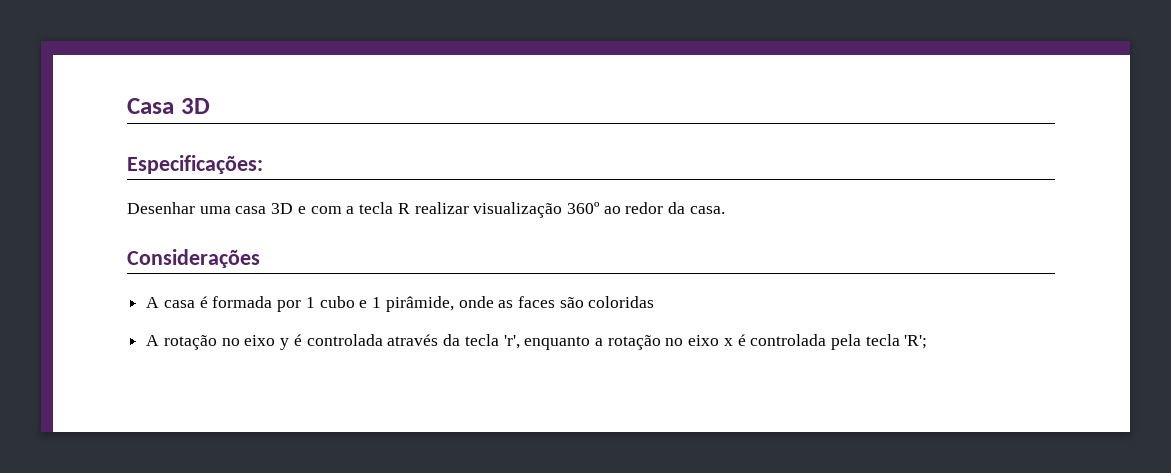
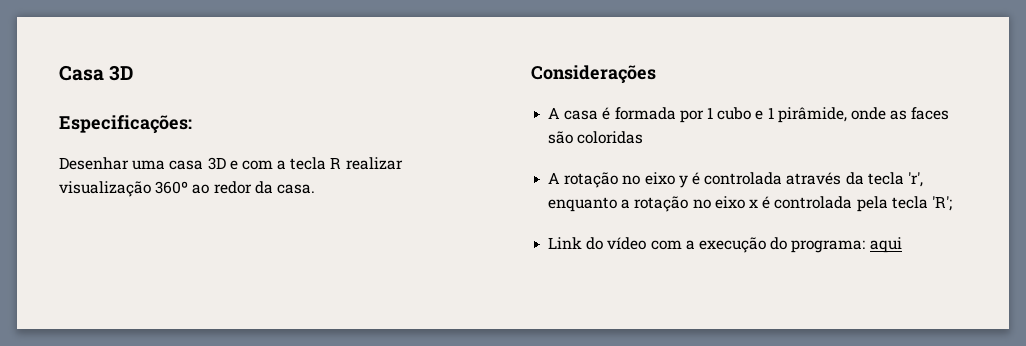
+ Link do vídeo com a execução do programa: aqui

